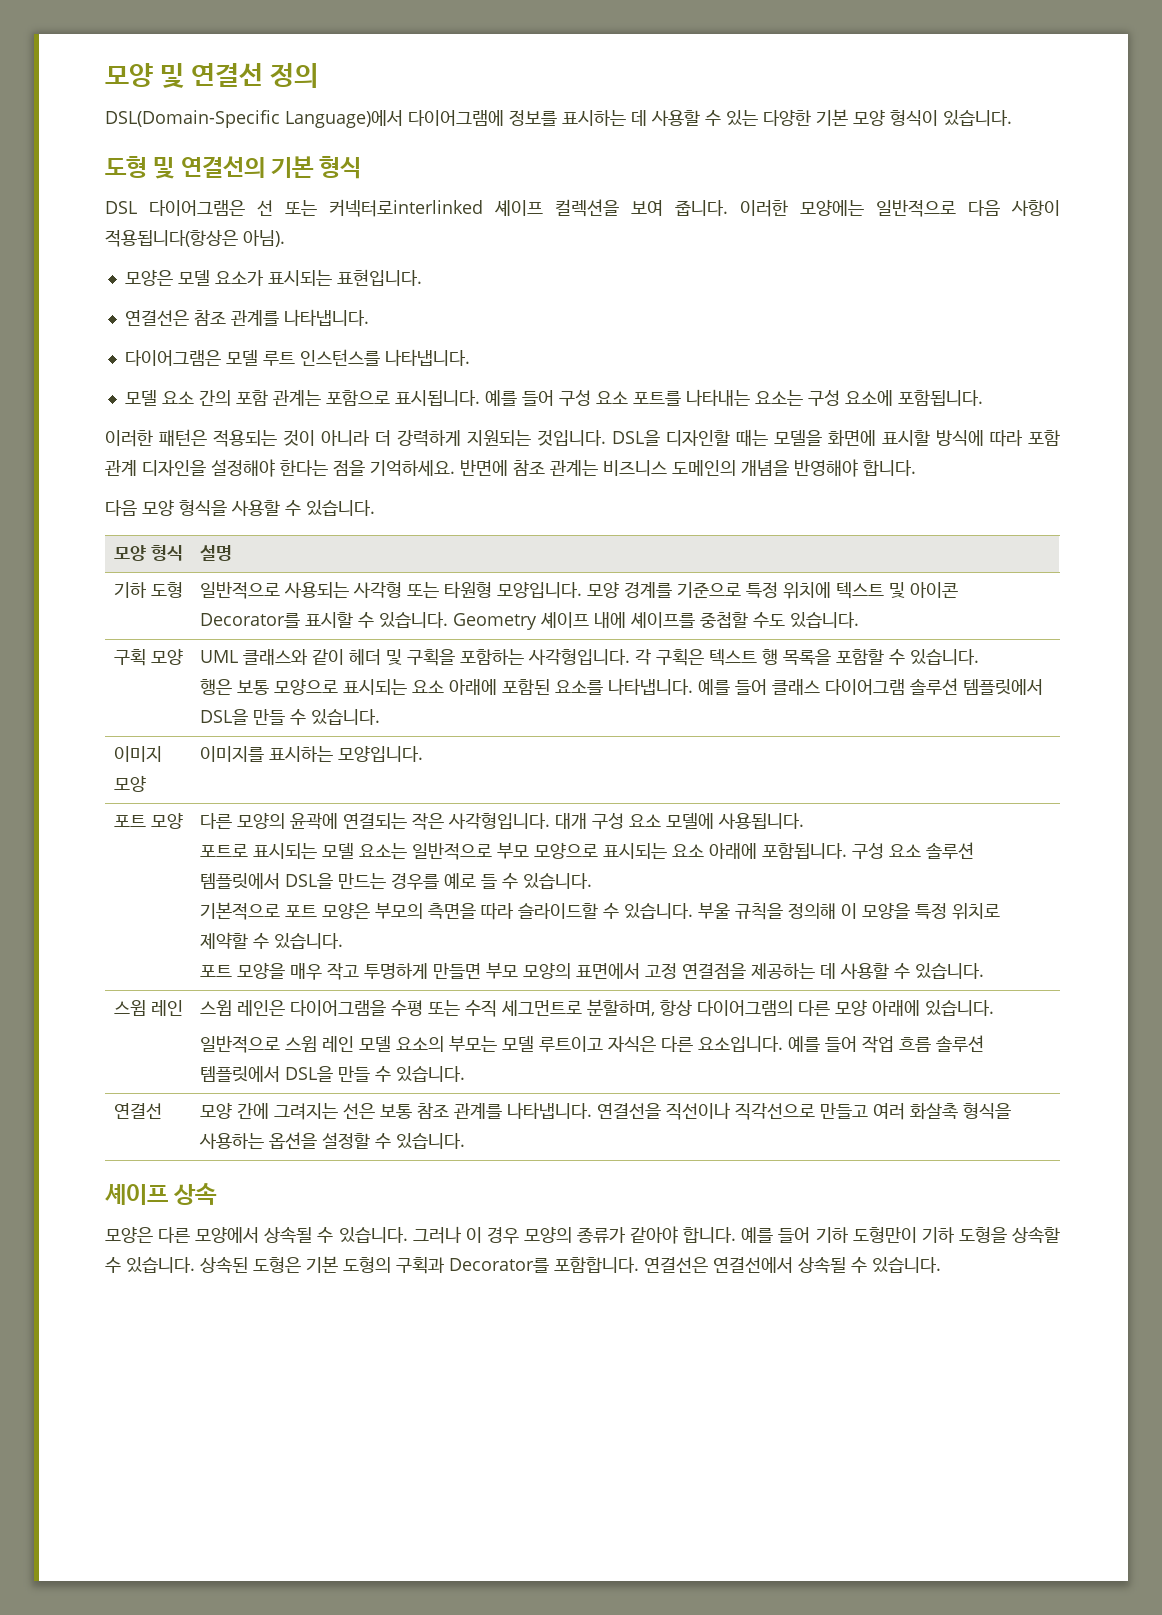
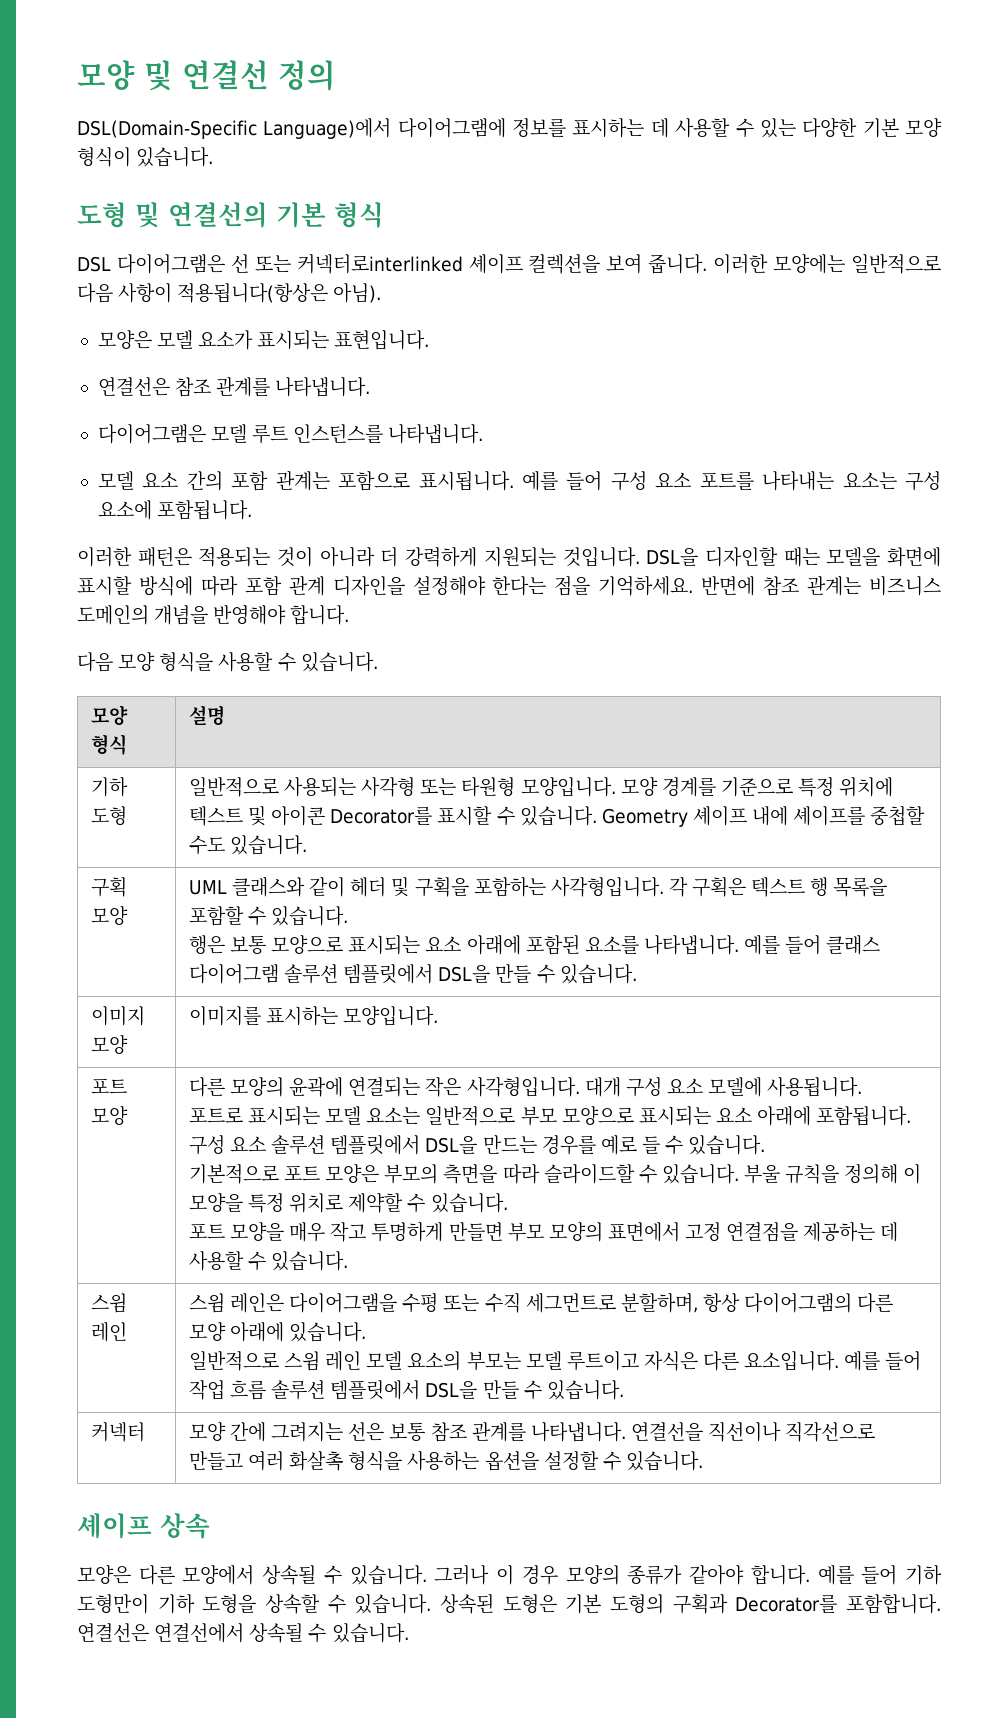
- 연결선 | 모양 간에 그려지는 선은 보통 참조 관계를 나타냅니다. 연결선을 직선이나 직각선으로 만들고 여러 화살촉 형식을 사용하는 옵션을 설정할 수 있습니다.
+ 커넥터 | 모양 간에 그려지는 선은 보통 참조 관계를 나타냅니다. 연결선을 직선이나 직각선으로 만들고 여러 화살촉 형식을 사용하는 옵션을 설정할 수 있습니다.

